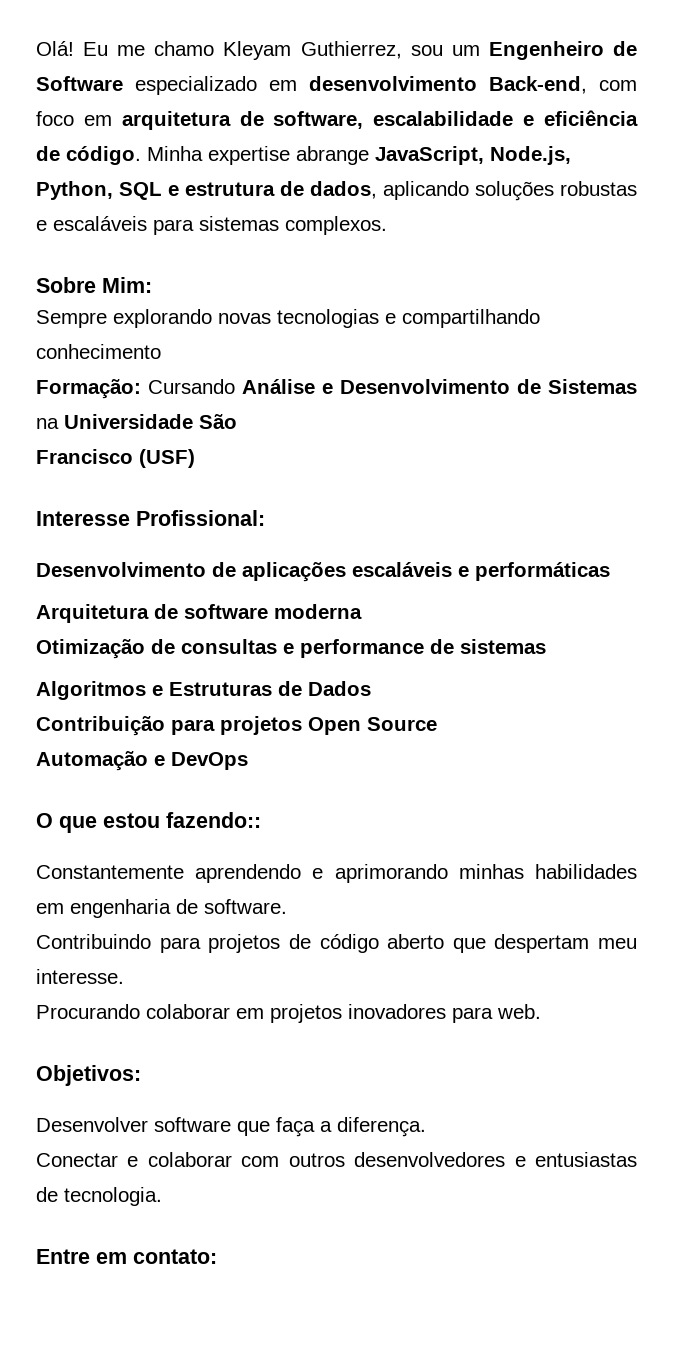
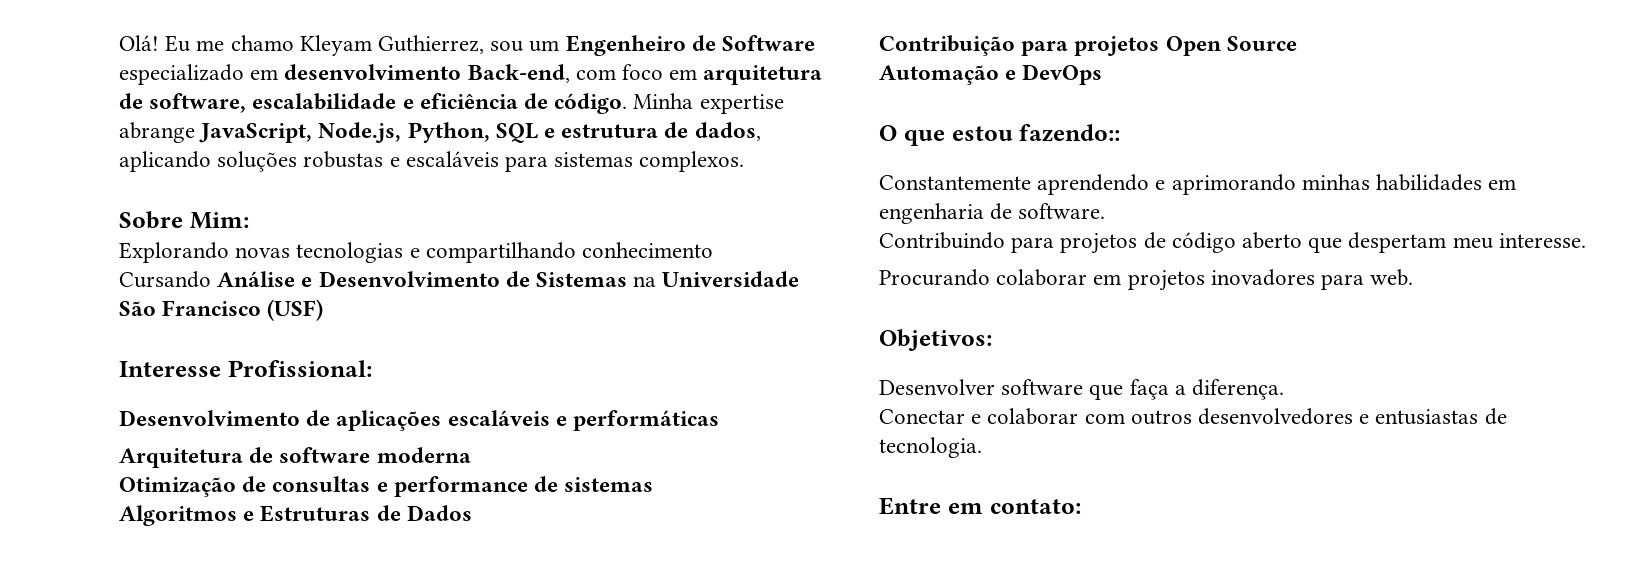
- Sempre explorando novas tecnologias e compartilhando conhecimento
+ Explorando novas tecnologias e compartilhando conhecimento
- Formação: Cursando Análise e Desenvolvimento de Sistemas na Universidade São
- Francisco (USF)
+ Cursando Análise e Desenvolvimento de Sistemas na Universidade São Francisco (USF)

